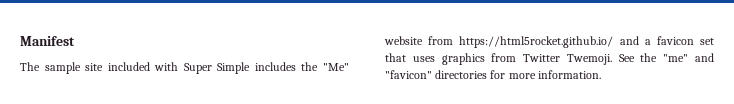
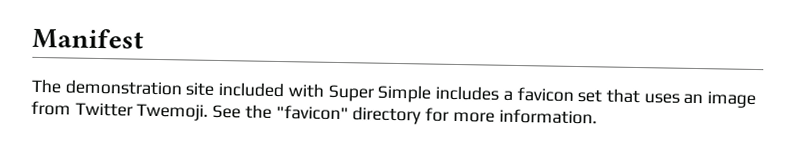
- The sample site included with Super Simple includes the "Me" website from https://html5rocket.github.io/ and a favicon set that uses graphics from Twitter Twemoji.
+ The demonstration site included with Super Simple includes a favicon set that uses an image from Twitter Twemoji.
- See the "me" and "favicon" directories for more information.
+ See the "favicon" directory for more information.

